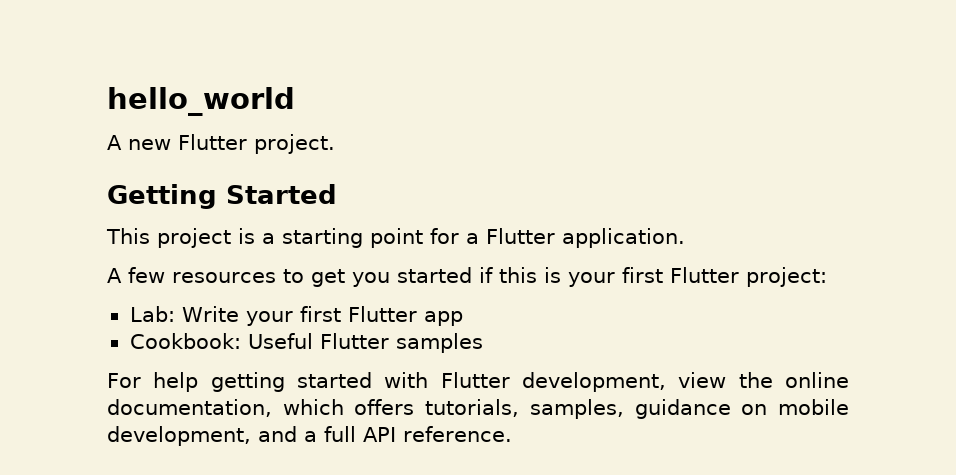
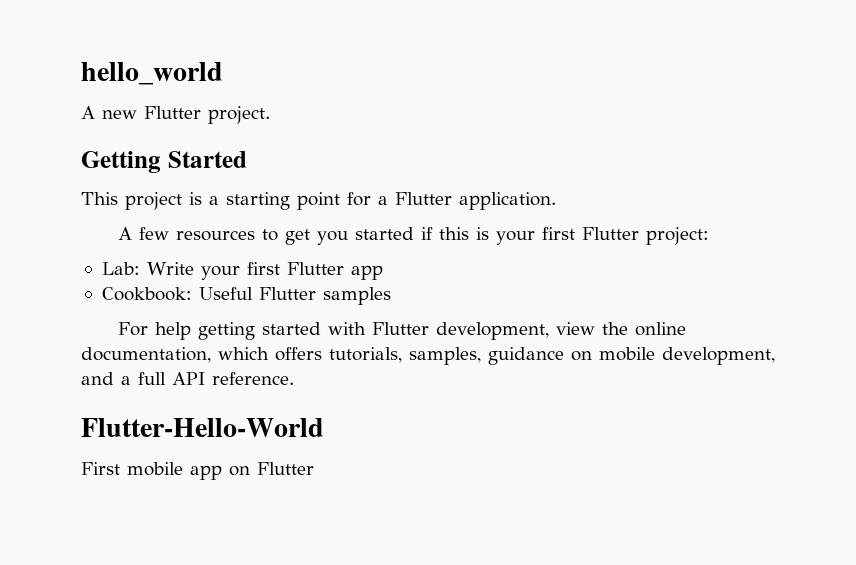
+ Flutter-Hello-World
+ First mobile app on Flutter

